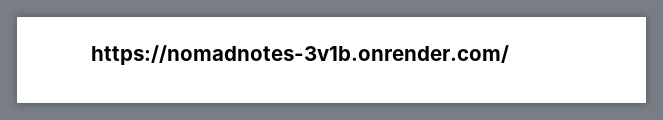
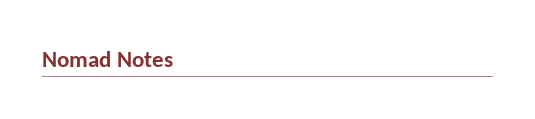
- https://nomadnotes-3v1b.onrender.com/
+ Nomad Notes

